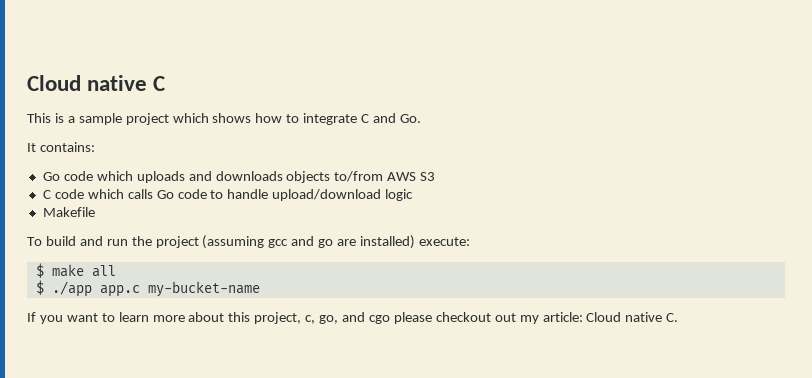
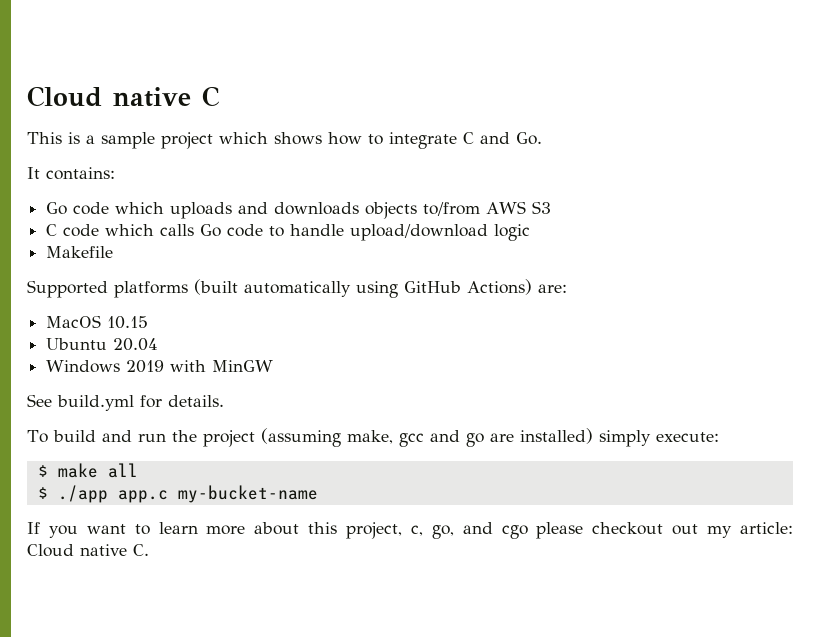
+ Supported platforms (built automatically using GitHub Actions) are:
+ MacOS 10.15
+ Ubuntu 20.04
+ Windows 2019 with MinGW
+ See build.yml for details.
- To build and run the project (assuming gcc and go are installed) execute:
+ To build and run the project (assuming make, gcc and go are installed) simply execute:

